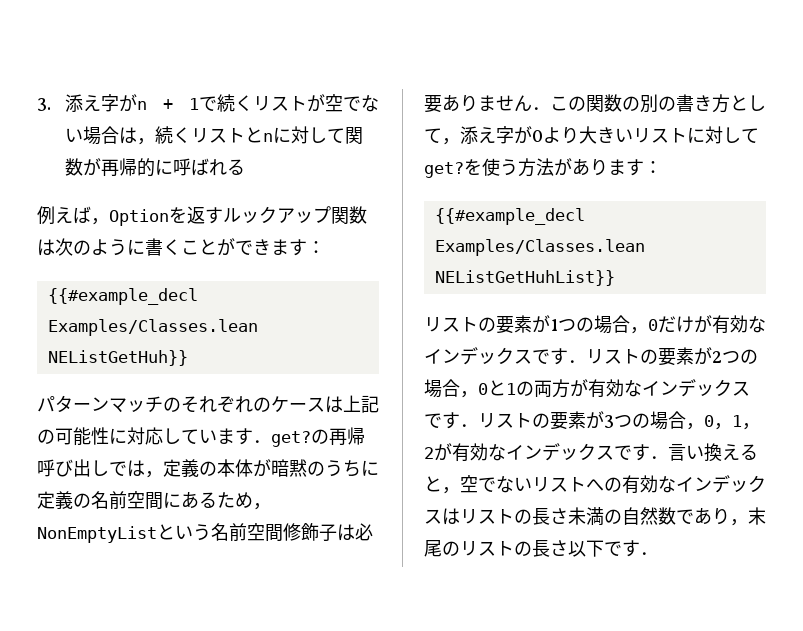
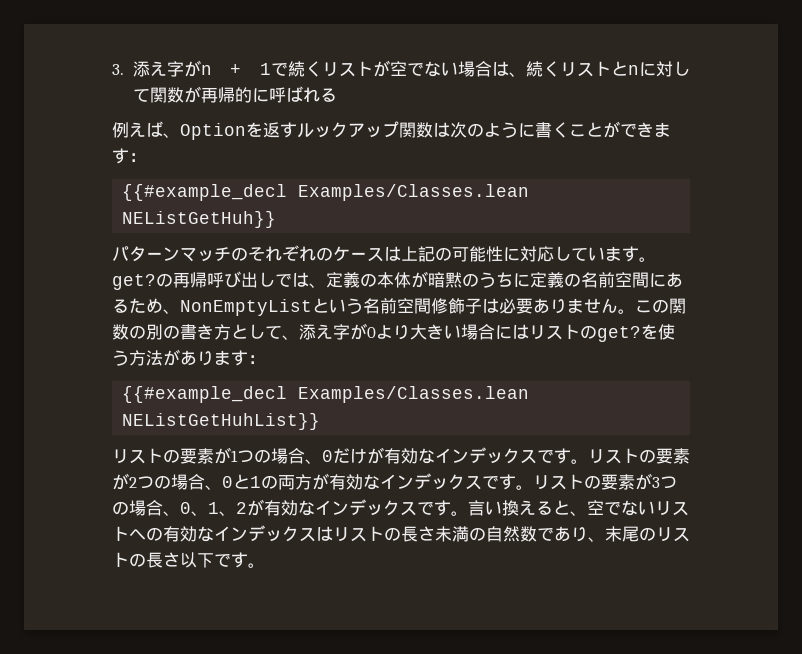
- 3.添え字がn + 1で続くリストが空でない場合は，続くリストとnに対して関数が再帰的に呼ばれる
+ 3.添え字がn + 1で続くリストが空でない場合は、続くリストとnに対して関数が再帰的に呼ばれる
- 例えば，Optionを返すルックアップ関数は次のように書くことができます：
+ 例えば、Optionを返すルックアップ関数は次のように書くことができます：
- パターンマッチのそれぞれのケースは上記の可能性に対応しています．get?
+ パターンマッチのそれぞれのケースは上記の可能性に対応しています。get?
- の再帰呼び出しでは，定義の本体が暗黙のうちに定義の名前空間にあるため，NonEmptyListという名前空間修飾子は必要ありません．この関数の別の書き方として，添え字が0より大きいリストに対してget?
+ の再帰呼び出しでは、定義の本体が暗黙のうちに定義の名前空間にあるため、NonEmptyListという名前空間修飾子は必要ありません。この関数の別の書き方として、添え字が0より大きい場合にはリストのget?
- リストの要素が1つの場合，0だけが有効なインデックスです．リストの要素が2つの場合，0と1の両方が有効なインデックスです．リストの要素が3つの場合，0，1，2が有効なインデックスです．言い換えると，空でないリストへの有効なインデックスはリストの長さ未満の自然数であり，末尾のリストの長さ以下です．
+ リストの要素が1つの場合、0だけが有効なインデックスです。リストの要素が2つの場合、0と1の両方が有効なインデックスです。リストの要素が3つの場合、0、1、2が有効なインデックスです。言い換えると、空でないリストへの有効なインデックスはリストの長さ未満の自然数であり、末尾のリストの長さ以下です。

